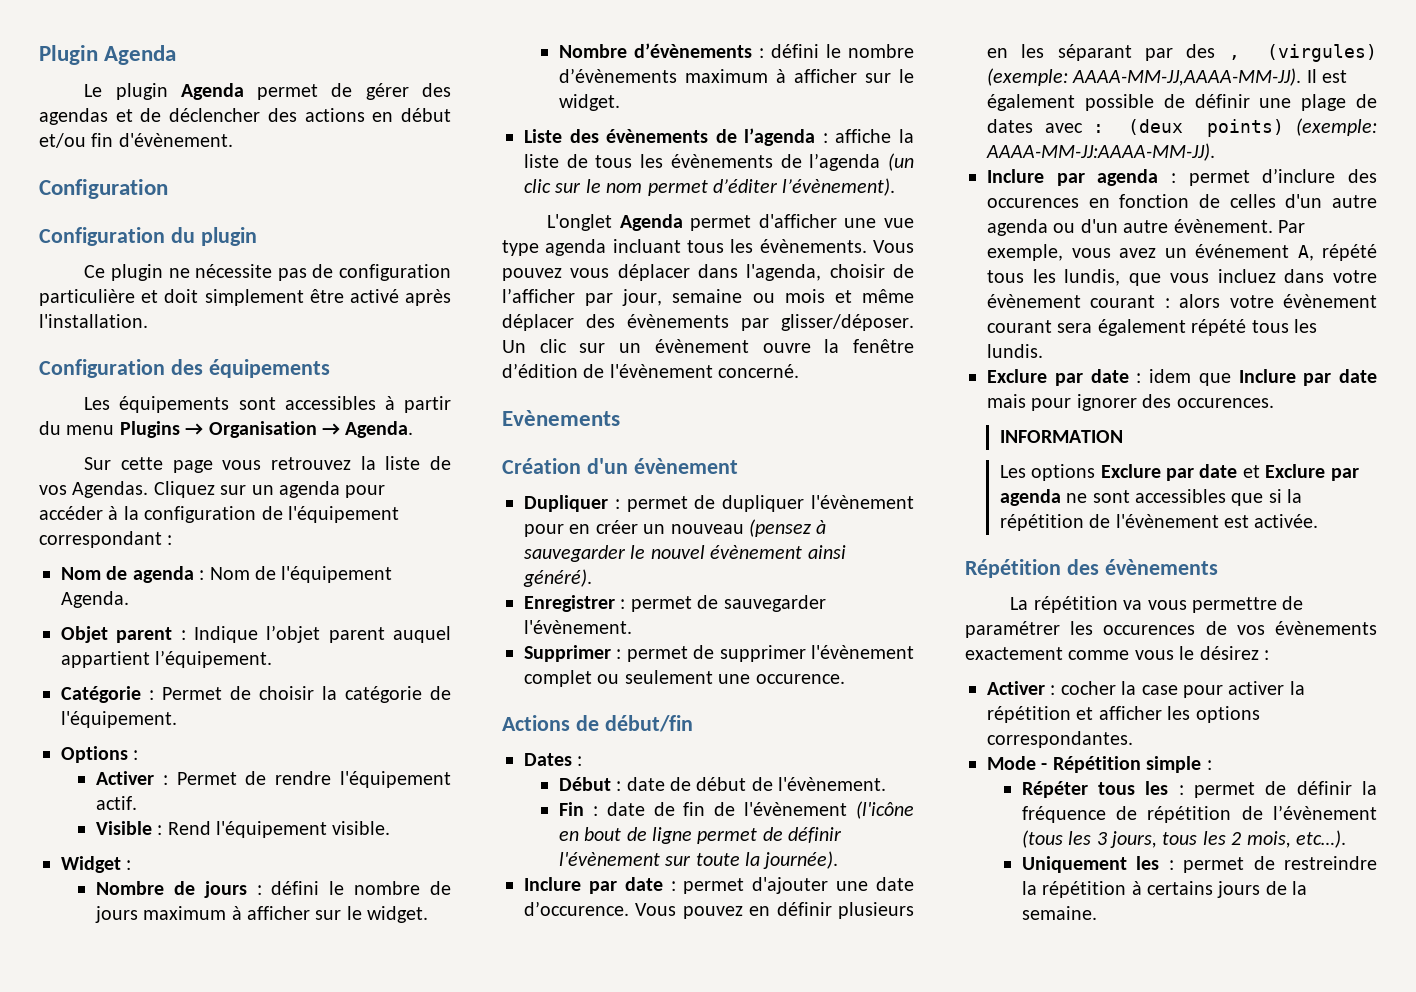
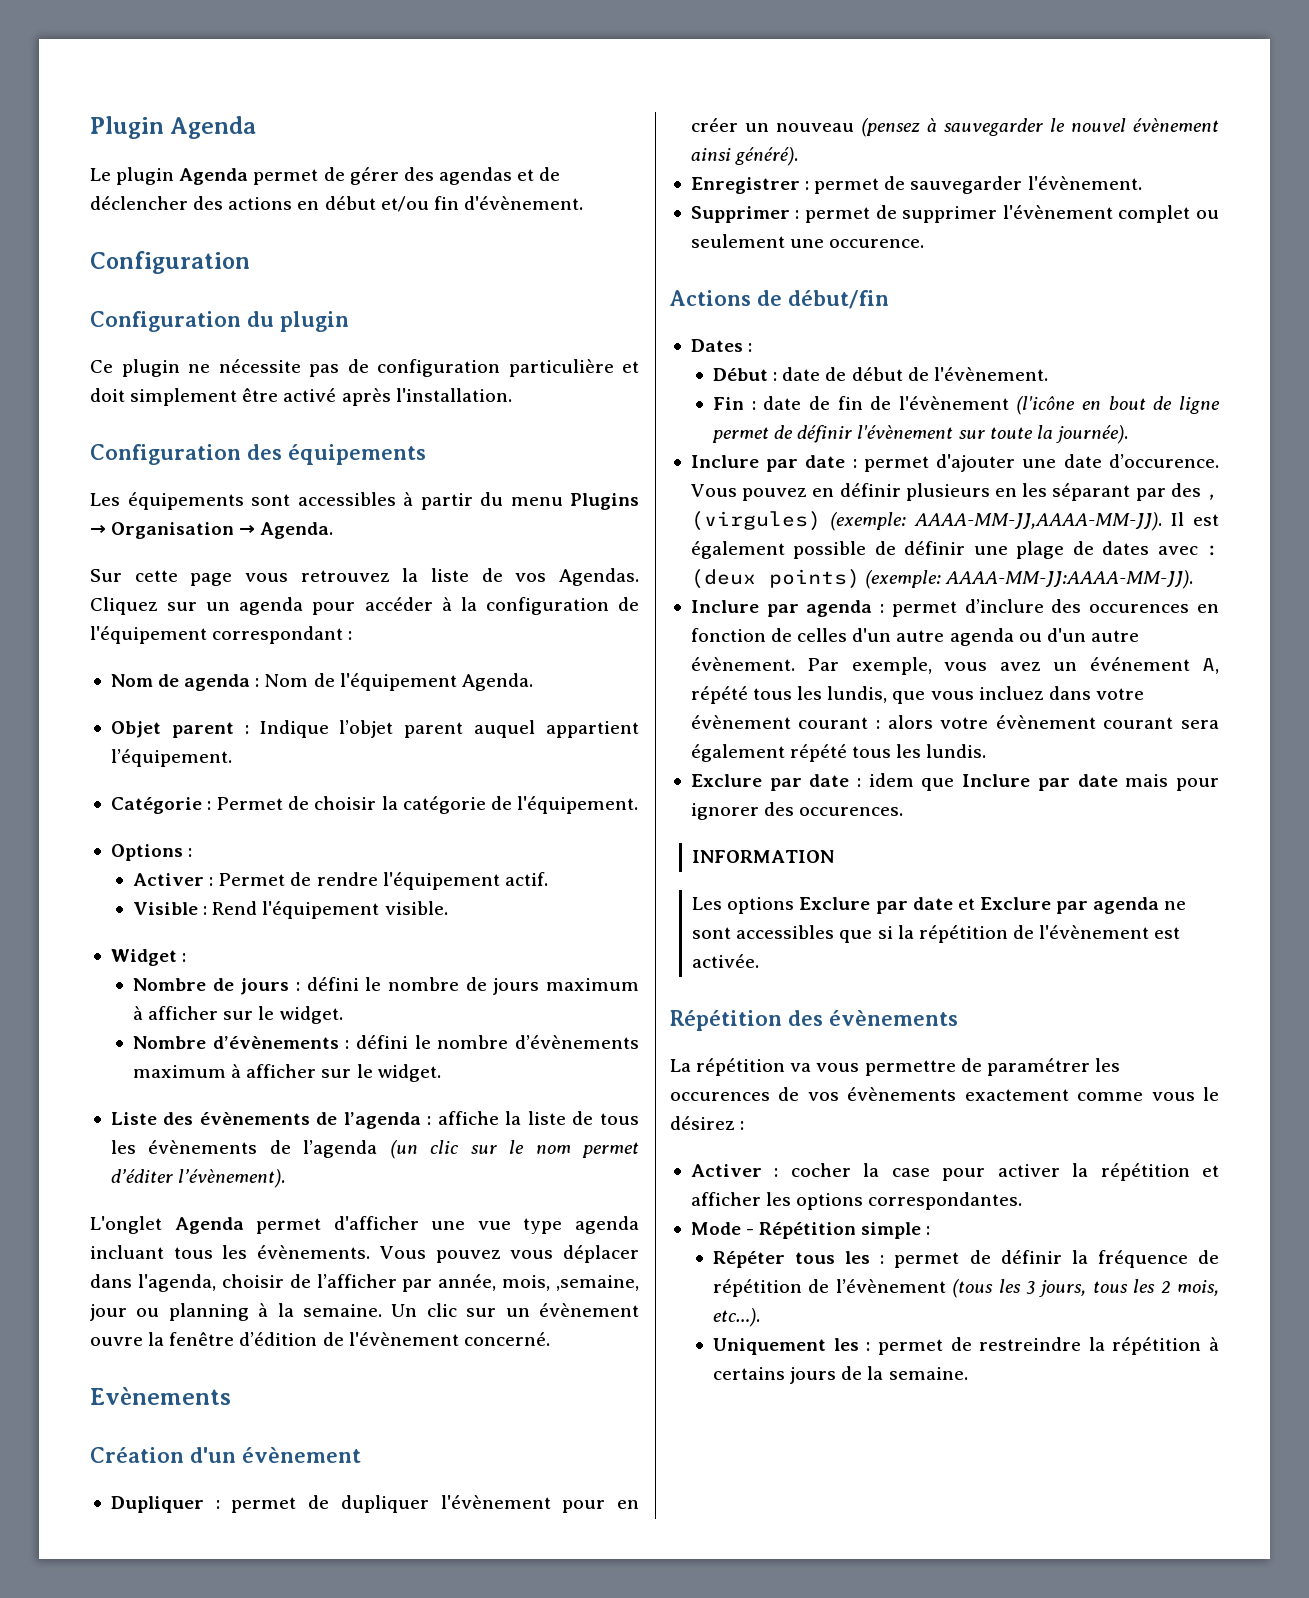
- Vous pouvez vous déplacer dans l'agenda, choisir de l’afficher par jour, semaine ou mois et même déplacer des évènements par glisser/déposer.
+ Vous pouvez vous déplacer dans l'agenda, choisir de l’afficher par année, mois, ,semaine, jour ou planning à la semaine.

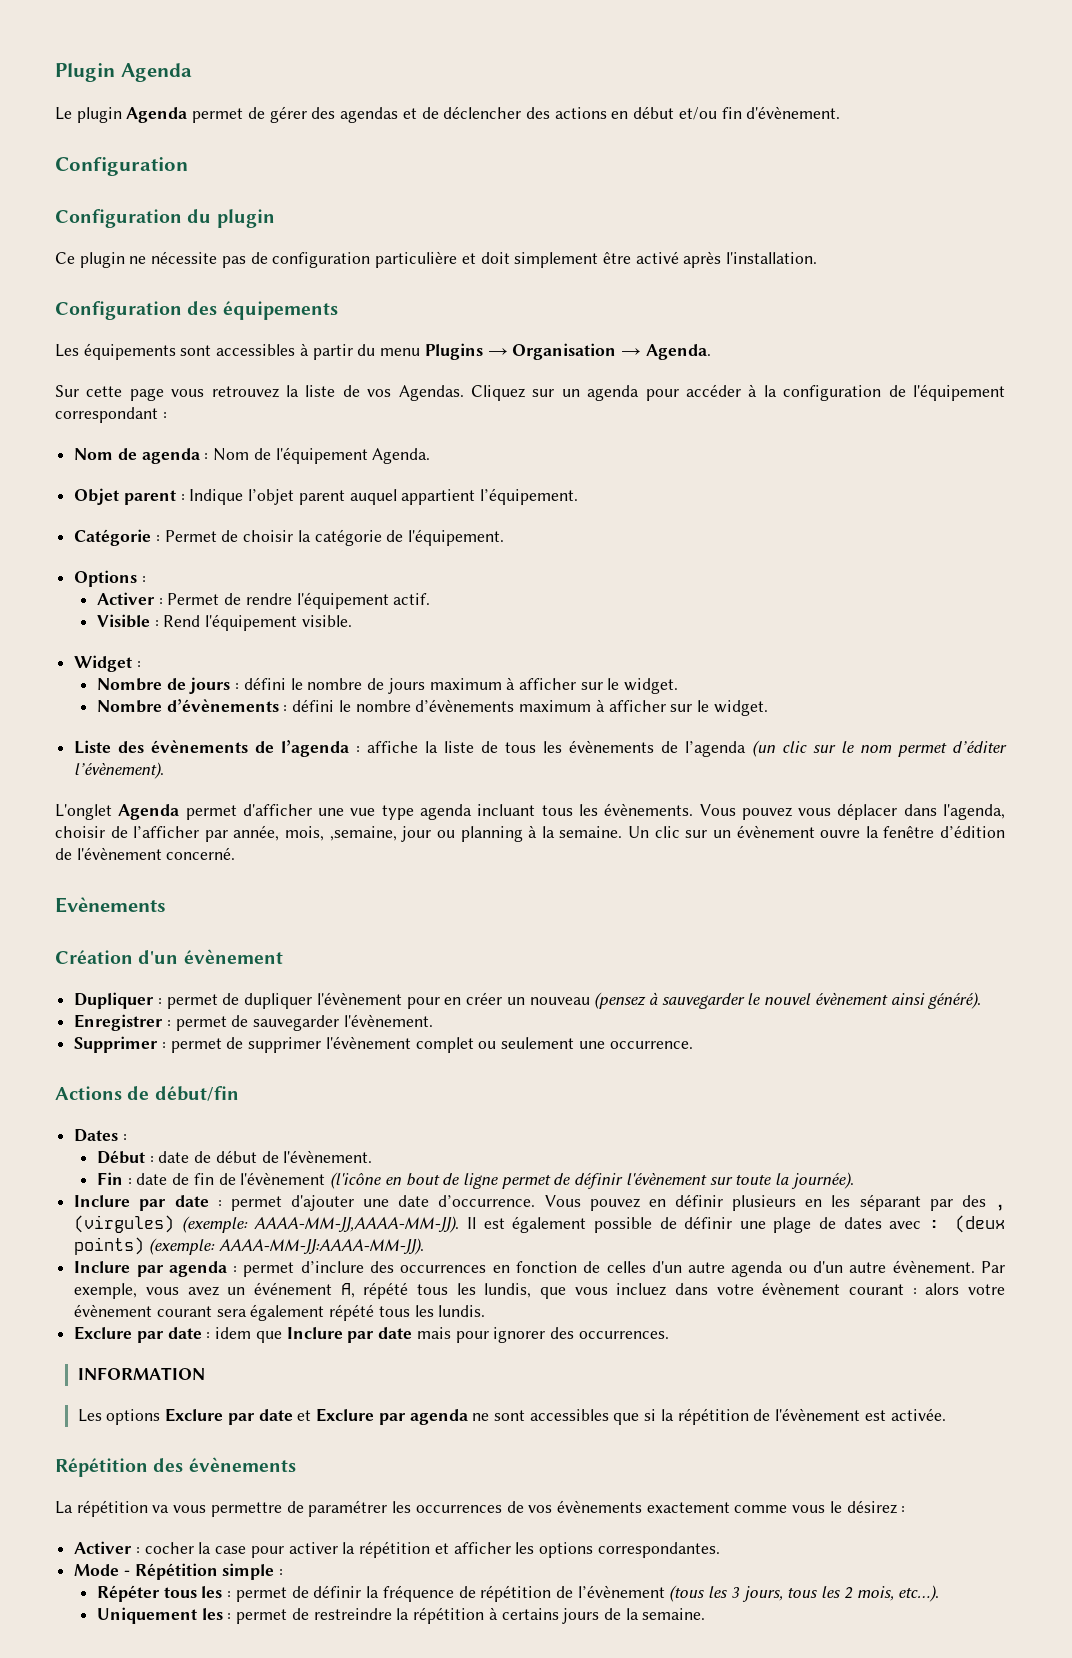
- Supprimer : permet de supprimer l'évènement complet ou seulement une occurence.
+ Supprimer : permet de supprimer l'évènement complet ou seulement une occurrence.
- Inclure par date : permet d'ajouter une date d’occurence.
+ Inclure par date : permet d'ajouter une date d’occurrence.
- Inclure par agenda : permet d’inclure des occurences en fonction de celles d'un autre agenda ou d'un autre évènement.
+ Inclure par agenda : permet d’inclure des occurrences en fonction de celles d'un autre agenda ou d'un autre évènement.
- Exclure par date : idem que Inclure par date mais pour ignorer des occurences.
+ Exclure par date : idem que Inclure par date mais pour ignorer des occurrences.
- La répétition va vous permettre de paramétrer les occurences de vos évènements exactement comme vous le désirez :
+ La répétition va vous permettre de paramétrer les occurrences de vos évènements exactement comme vous le désirez :

